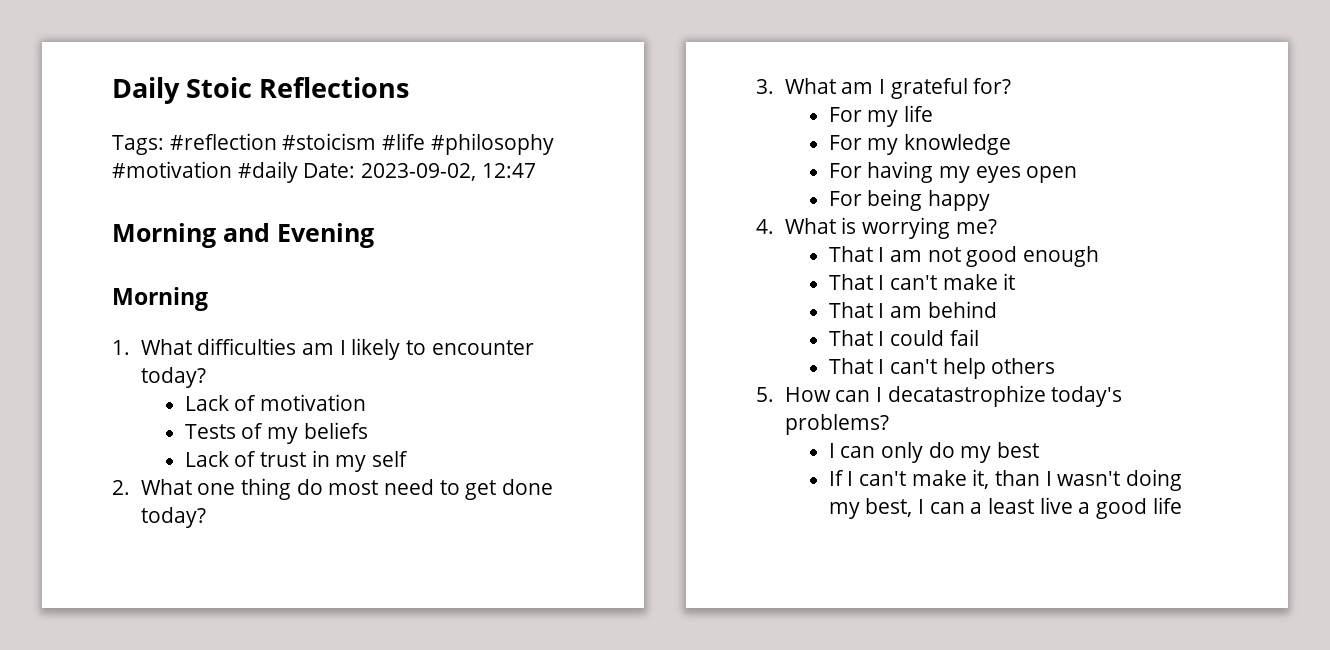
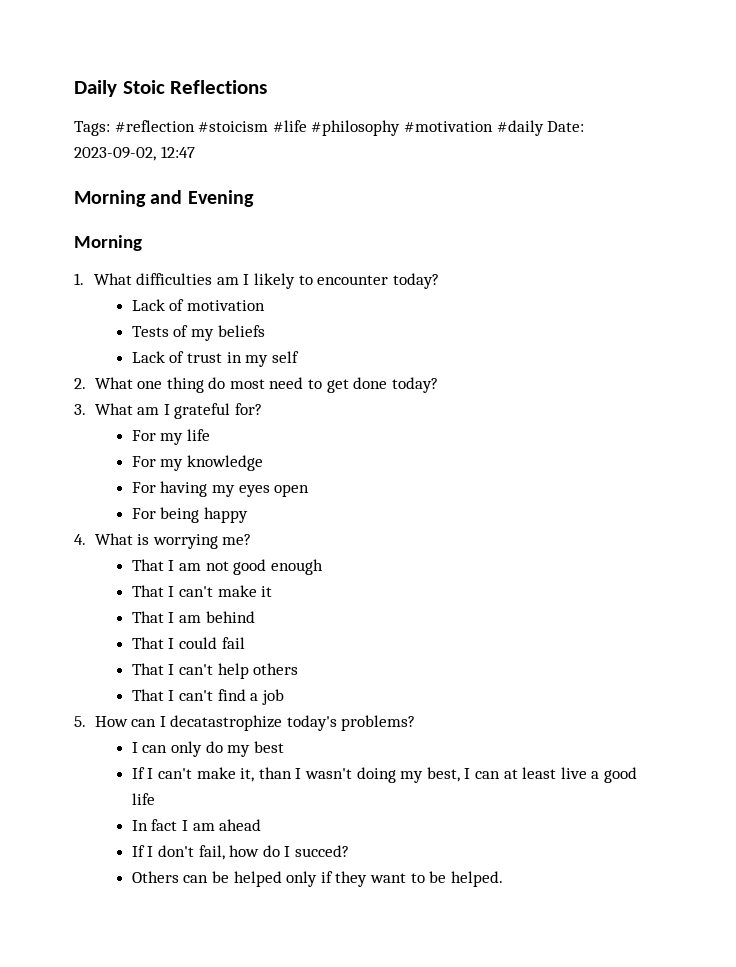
+ That I can't find a job
- If I can't make it, than I wasn't doing my best, I can a least live a good life
+ If I can't make it, than I wasn't doing my best, I can at least live a good life
+ In fact I am ahead
+ If I don't fail, how do I succed?
+ Others can be helped only if they want to be helped.

